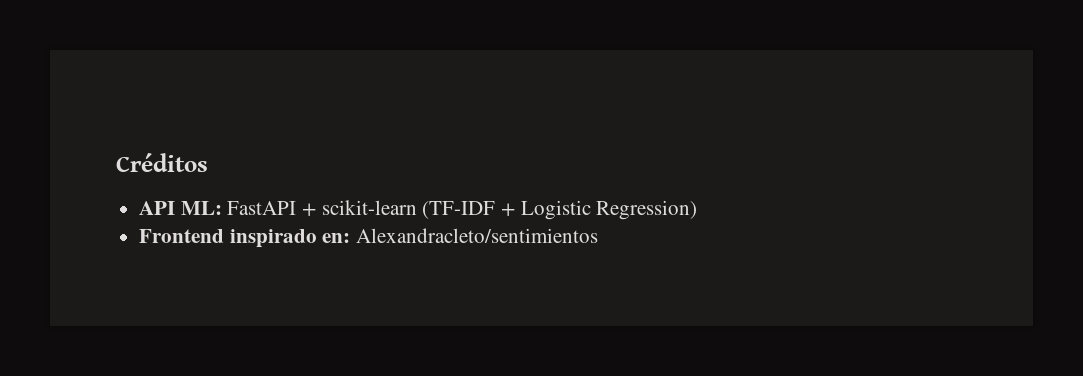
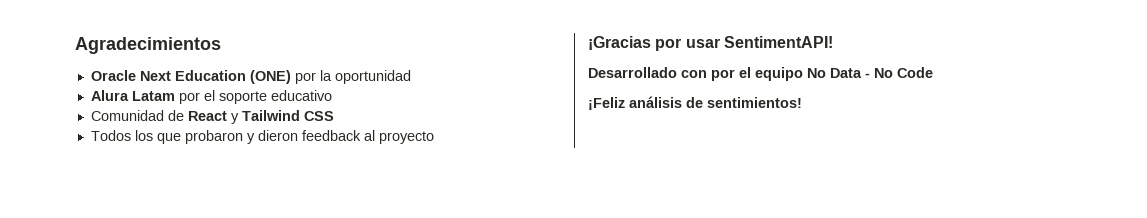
- Créditos
- API ML: FastAPI + scikit-learn (TF-IDF + Logistic Regression)
- Frontend inspirado en: Alexandracleto/sentimientos
+ Agradecimientos
+ Oracle Next Education (ONE) por la oportunidad
+ Alura Latam por el soporte educativo
+ Comunidad de React y Tailwind CSS
+ Todos los que probaron y dieron feedback al proyecto
+ ¡Gracias por usar SentimentAPI!
+ Desarrollado con por el equipo No Data - No Code
+ ¡Feliz análisis de sentimientos!

